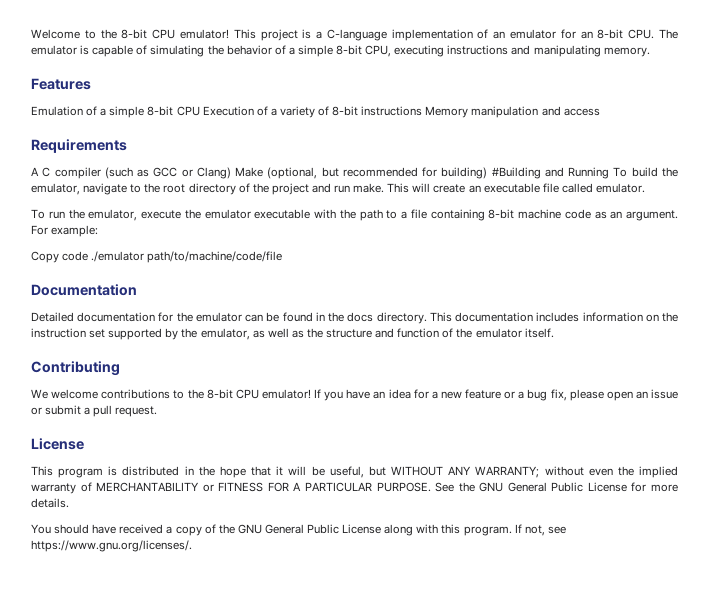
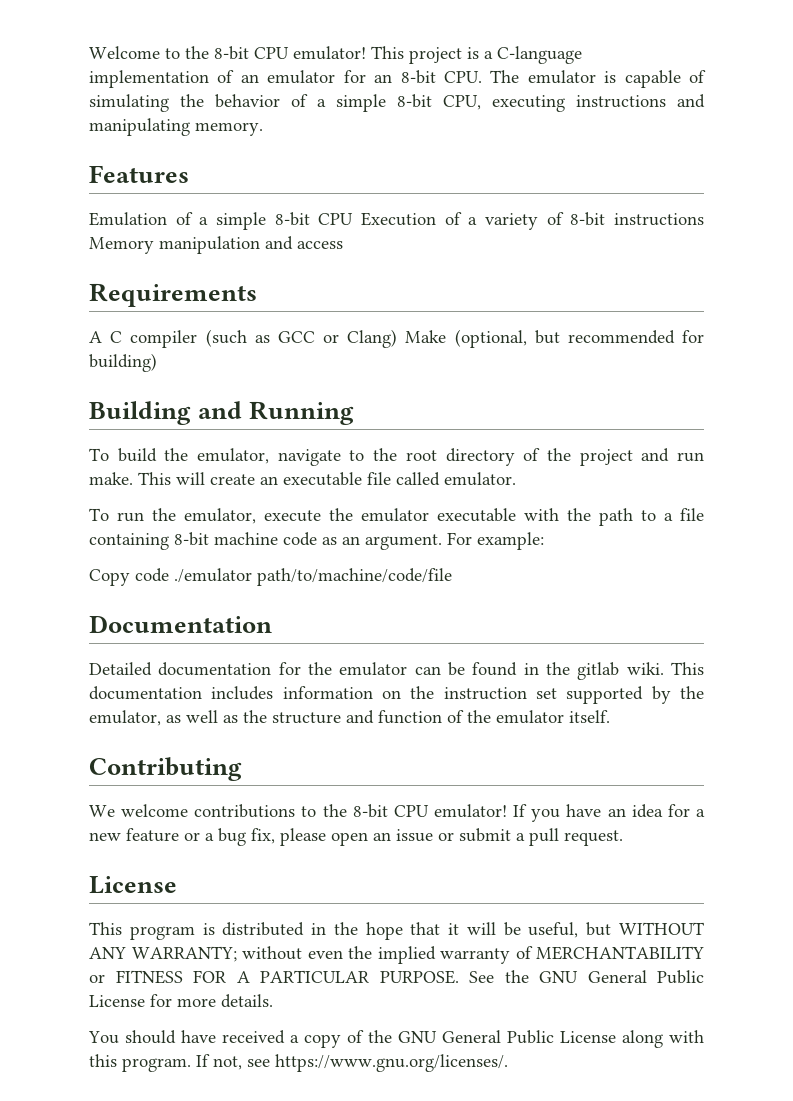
- A C compiler (such as GCC or Clang) Make (optional, but recommended for building) #Building and Running To build the emulator, navigate to the root directory of the project and run make.
+ A C compiler (such as GCC or Clang) Make (optional, but recommended for building)
+ Building and Running
+ To build the emulator, navigate to the root directory of the project and run make.
- Detailed documentation for the emulator can be found in the docs directory.
+ Detailed documentation for the emulator can be found in the gitlab wiki.

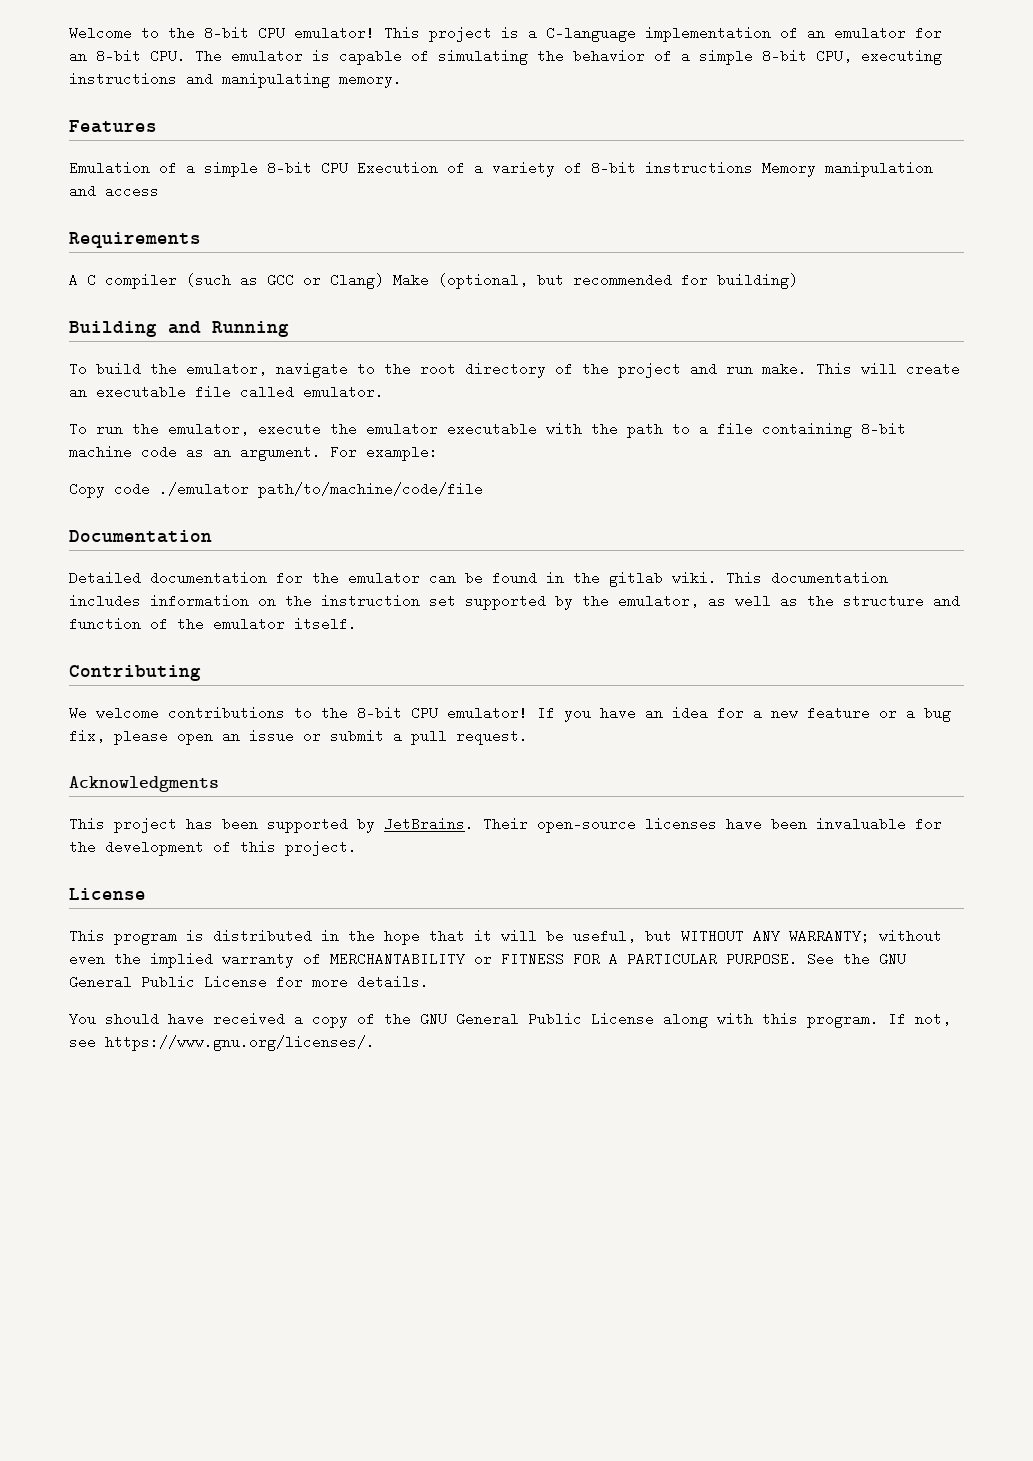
+ Acknowledgments
+ This project has been supported by JetBrains. Their open-source licenses have been invaluable for the development of this project.

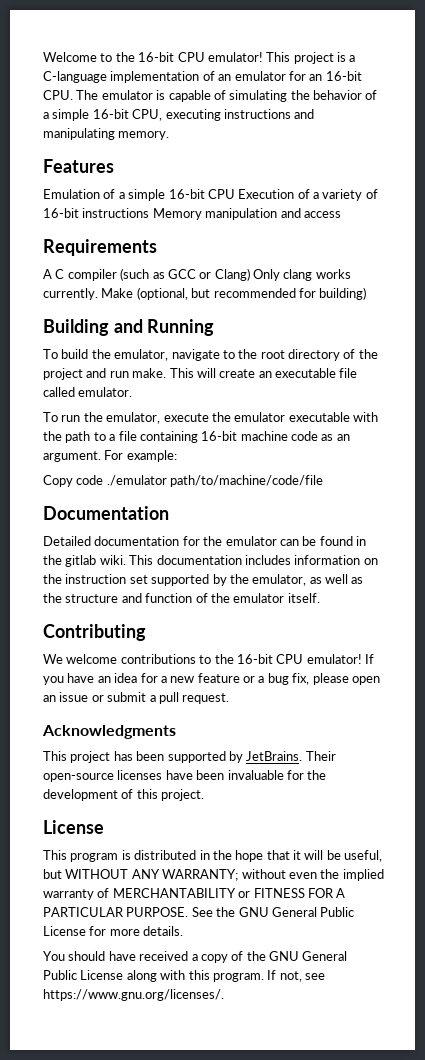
- Welcome to the 8-bit CPU emulator!
+ Welcome to the 16-bit CPU emulator!
- This project is a C-language implementation of an emulator for an 8-bit CPU. The emulator is capable of simulating the behavior of a simple 8-bit CPU, executing instructions and manipulating memory.
+ This project is a C-language implementation of an emulator for an 16-bit CPU. The emulator is capable of simulating the behavior of a simple 16-bit CPU, executing instructions and manipulating memory.
- Emulation of a simple 8-bit CPU Execution of a variety of 8-bit instructions Memory manipulation and access
+ Emulation of a simple 16-bit CPU Execution of a variety of 16-bit instructions Memory manipulation and access
- A C compiler (such as GCC or Clang) Make (optional, but recommended for building)
+ A C compiler (such as GCC or Clang) Only clang works currently. Make (optional, but recommended for building)
- To run the emulator, execute the emulator executable with the path to a file containing 8-bit machine code as an argument.
+ To run the emulator, execute the emulator executable with the path to a file containing 16-bit machine code as an argument.
- We welcome contributions to the 8-bit CPU emulator!
+ We welcome contributions to the 16-bit CPU emulator!

